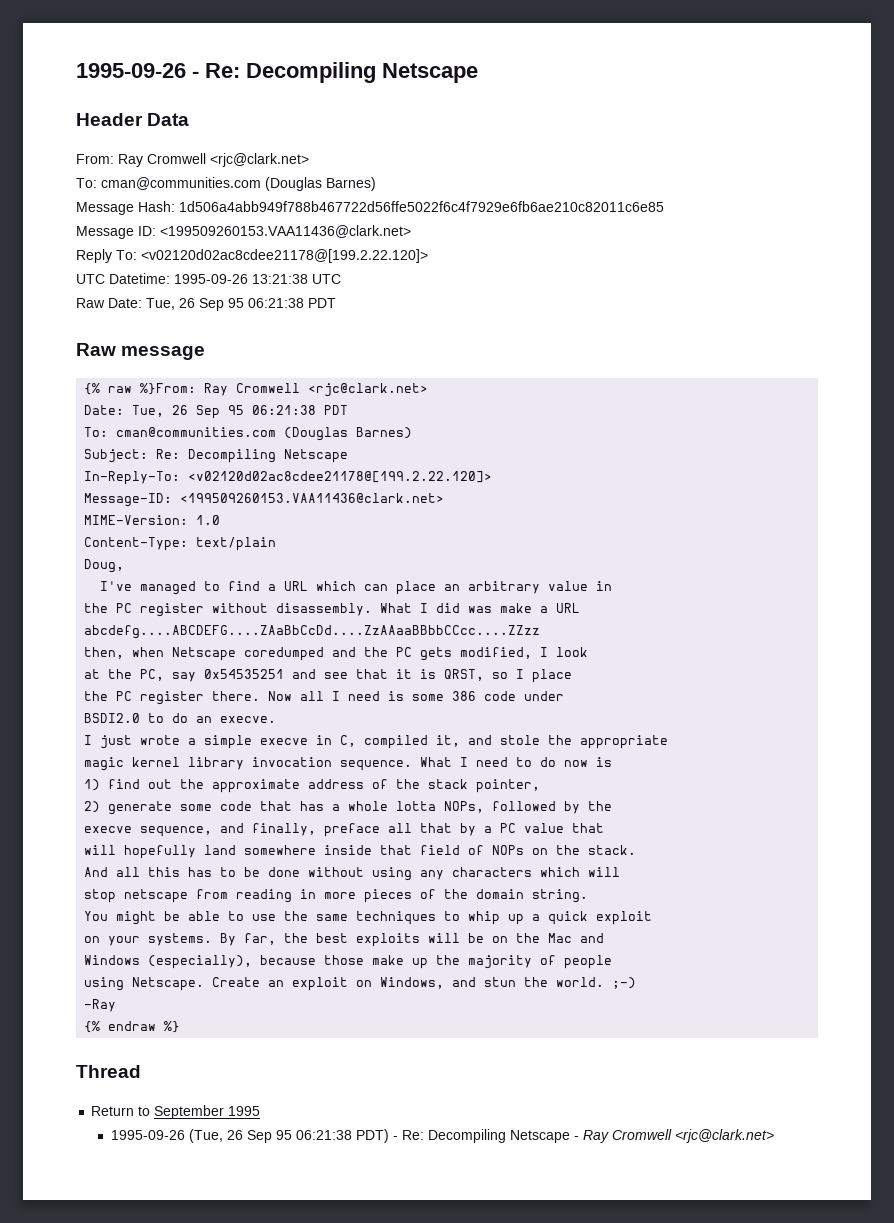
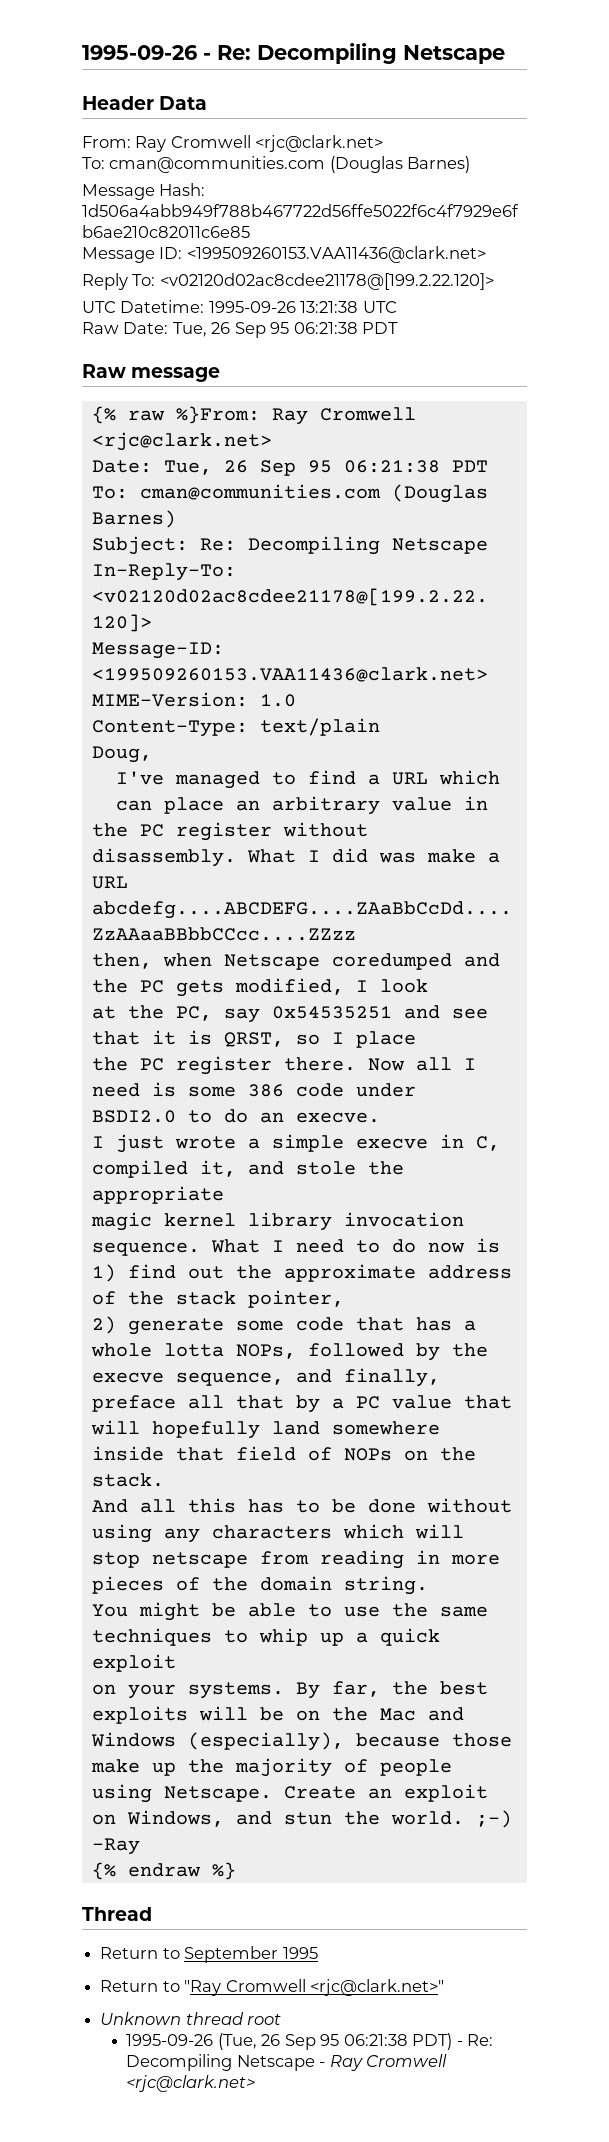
+ Return to "Ray Cromwell <rjc@clark.net>"
+ Unknown thread root

